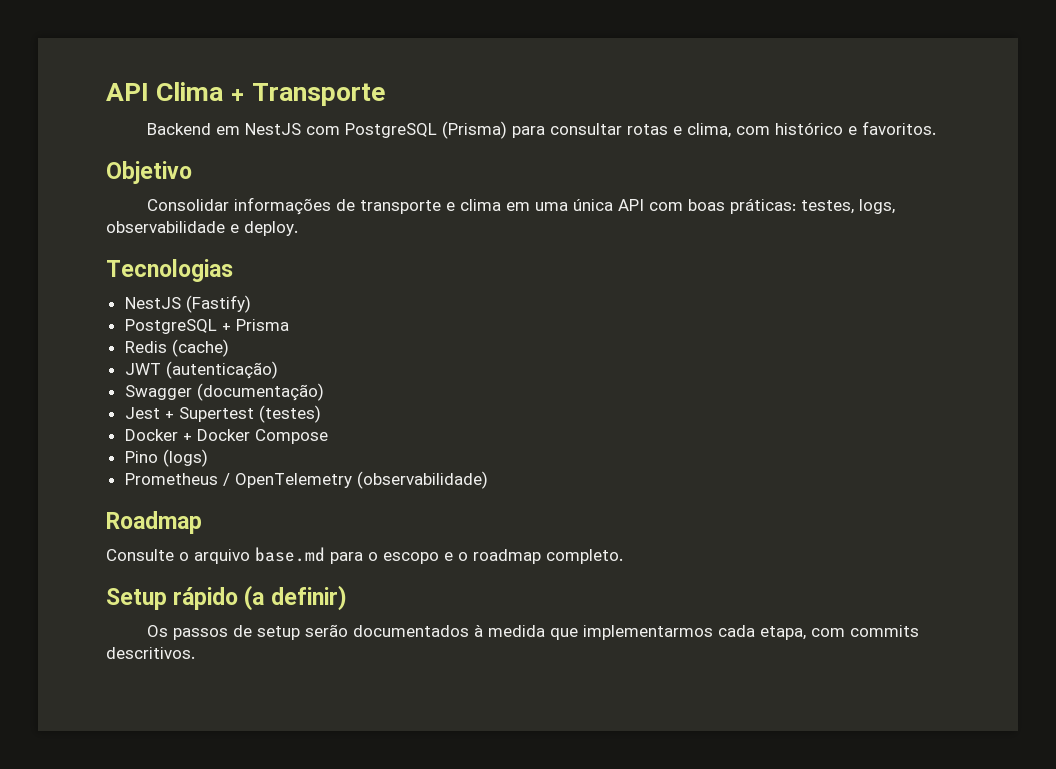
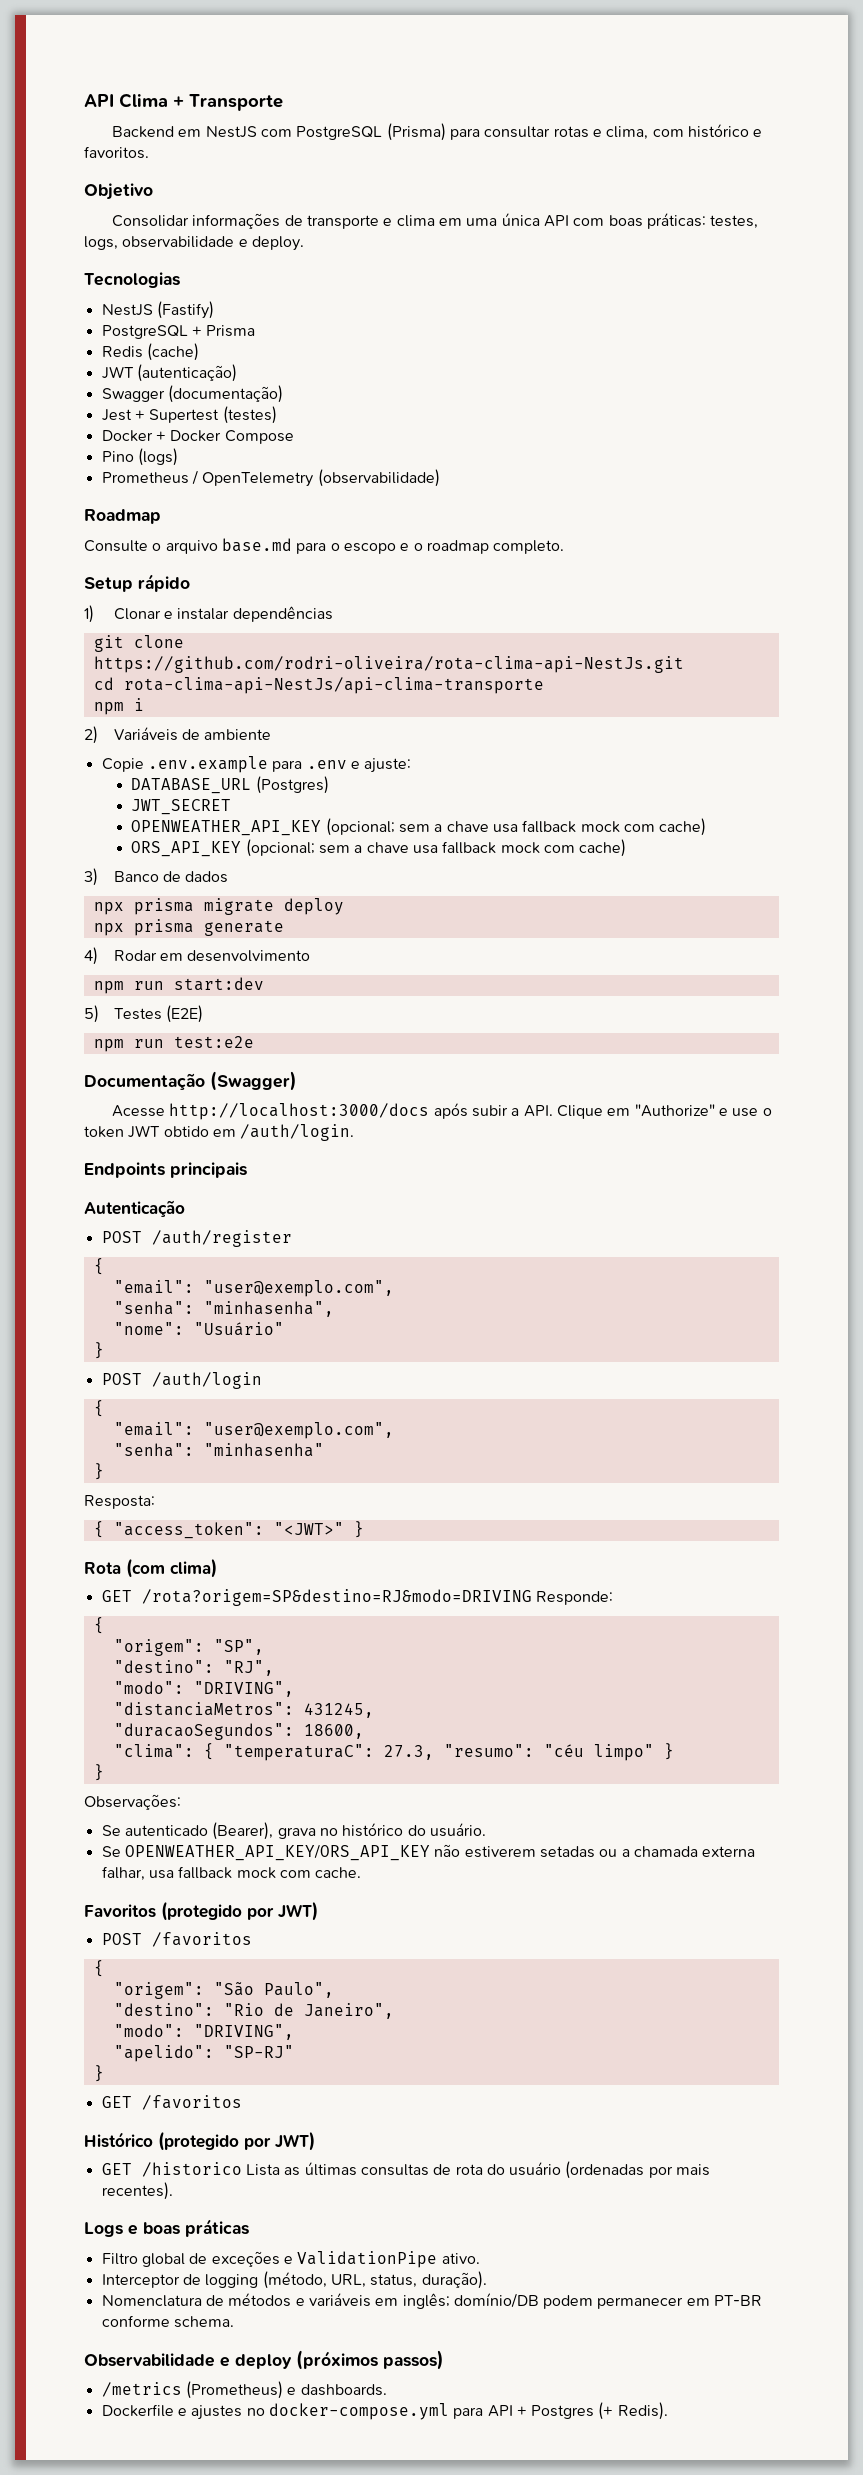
- Setup rápido (a definir)
- Os passos de setup serão documentados à medida que implementarmos cada etapa, com commits descritivos.
+ Setup rápido
+ 1) Clonar e instalar dependências
+ git clone https://github.com/rodri-oliveira/rota-clima-api-NestJs.git
+ cd rota-clima-api-NestJs/api-clima-transporte
+ npm i
+ 2) Variáveis de ambiente
+ Copie .env.example para .env e ajuste:
+ DATABASE_URL (Postgres)
+ JWT_SECRET
+ OPENWEATHER_API_KEY (opcional; sem a chave usa fallback mock com cache)
+ ORS_API_KEY (opcional; sem a chave usa fallback mock com cache)
+ 3) Banco de dados
+ npx prisma migrate deploy
+ npx prisma generate
+ 4) Rodar em desenvolvimento
+ npm run start:dev
+ 5) Testes (E2E)
+ npm run test:e2e
+ Documentação (Swagger)
+ Acesse http://localhost:3000/docs após subir a API. Clique em "Authorize" e use o token JWT obtido em /auth/login.
+ Endpoints principais
+ Autenticação
+ POST /auth/register
+ {
+ "email": "user@exemplo.com",
+ "senha": "minhasenha",
+ "nome": "Usuário"
+ }
+ POST /auth/login
+ {
+ "email": "user@exemplo.com",
+ "senha": "minhasenha"
+ }
+ Resposta:
+ { "access_token": "<JWT>" }
+ Rota (com clima)
+ GET /rota?origem=SP&destino=RJ&modo=DRIVING Responde:
+ {
+ "origem": "SP",
+ "destino": "RJ",
+ "modo": "DRIVING",
+ "distanciaMetros": 431245,
+ "duracaoSegundos": 18600,
+ "clima": { "temperaturaC": 27.3, "resumo": "céu limpo" }
+ }
+ Observações:
+ Se autenticado (Bearer), grava no histórico do usuário.
+ Se OPENWEATHER_API_KEY/ORS_API_KEY não estiverem setadas ou a chamada externa falhar, usa fallback mock com cache.
+ Favoritos (protegido por JWT)
+ POST /favoritos
+ {
+ "origem": "São Paulo",
+ "destino": "Rio de Janeiro",
+ "modo": "DRIVING",
+ "apelido": "SP-RJ"
+ }
+ GET /favoritos
+ Histórico (protegido por JWT)
+ GET /historico Lista as últimas consultas de rota do usuário (ordenadas por mais recentes).
+ Logs e boas práticas
+ Filtro global de exceções e ValidationPipe ativo.
+ Interceptor de logging (método, URL, status, duração).
+ Nomenclatura de métodos e variáveis em inglês; domínio/DB podem permanecer em PT-BR conforme schema.
+ Observabilidade e deploy (próximos passos)
+ /metrics (Prometheus) e dashboards.
+ Dockerfile e ajustes no docker-compose.yml para API + Postgres (+ Redis).

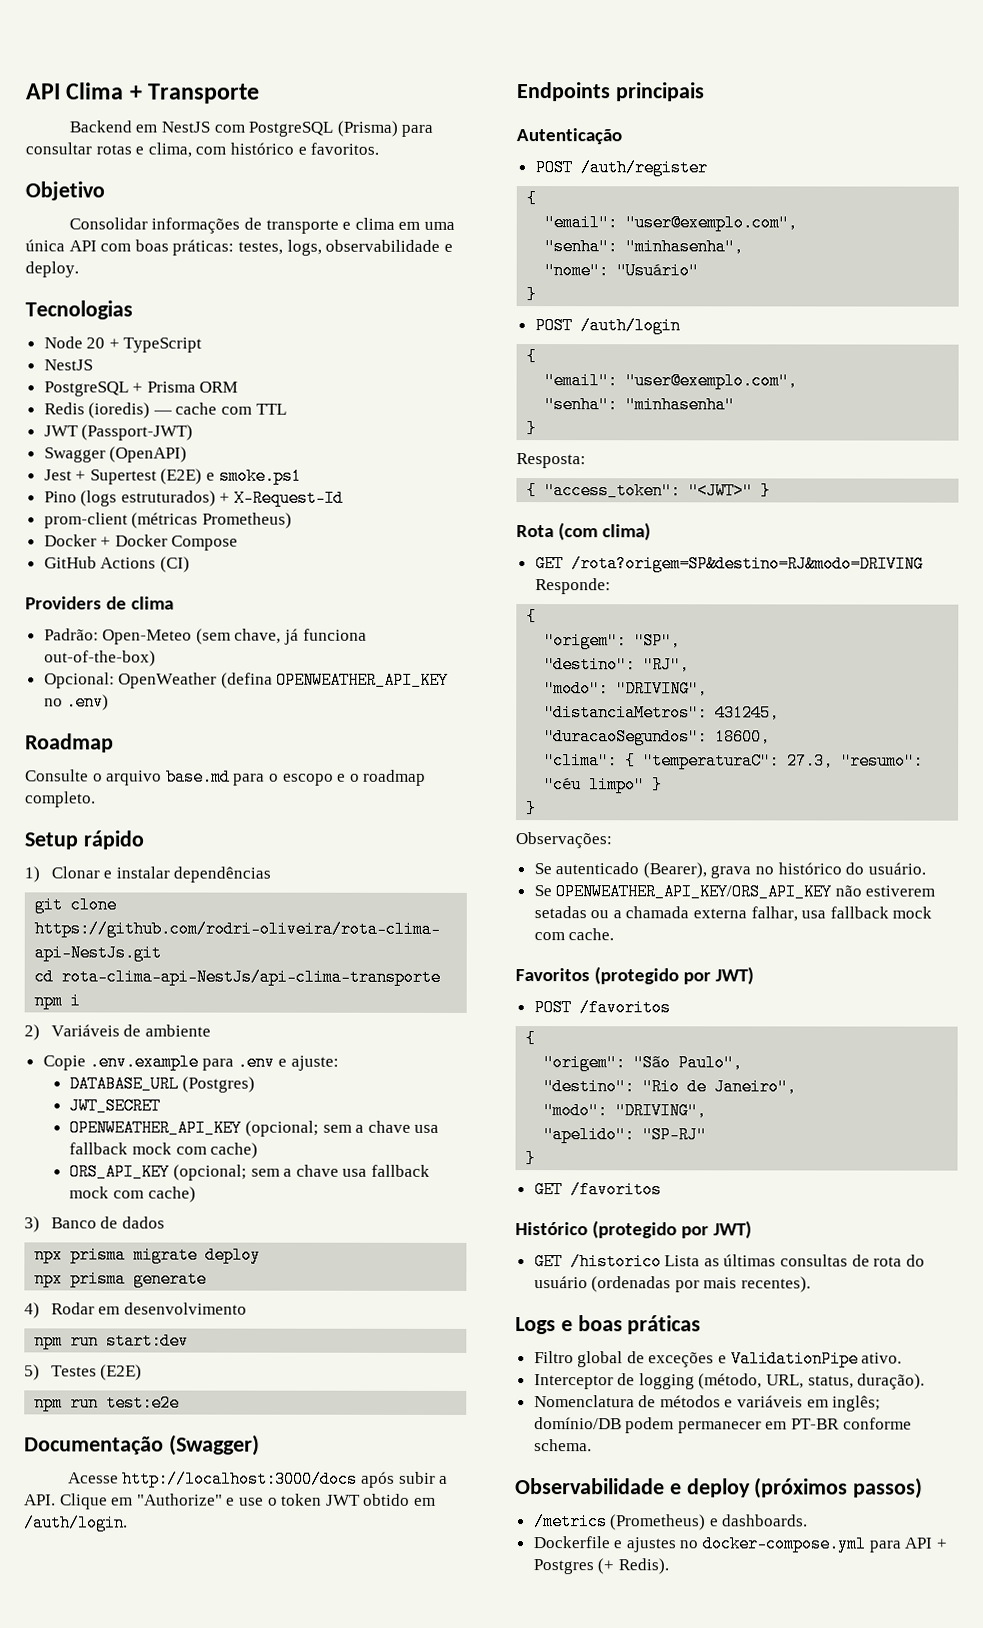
- NestJS (Fastify)
+ Node 20 + TypeScript
+ NestJS
- PostgreSQL + Prisma
+ PostgreSQL + Prisma ORM
- Redis (cache)
- JWT (autenticação)
+ Redis (ioredis) — cache com TTL
+ JWT (Passport-JWT)
- Swagger (documentação)
+ Swagger (OpenAPI)
- Jest + Supertest (testes)
+ Jest + Supertest (E2E) e smoke.ps1
+ Pino (logs estruturados) + X-Request-Id
+ prom-client (métricas Prometheus)
  Docker + Docker Compose
- Pino (logs)
- Prometheus / OpenTelemetry (observabilidade)
+ GitHub Actions (CI)
+ Providers de clima
+ Padrão: Open‑Meteo (sem chave, já funciona out-of-the-box)
+ Opcional: OpenWeather (defina OPENWEATHER_API_KEY no .env)

